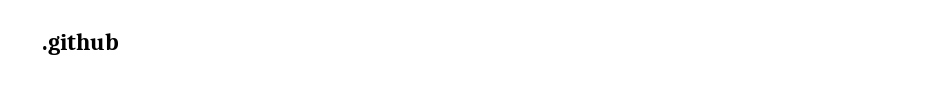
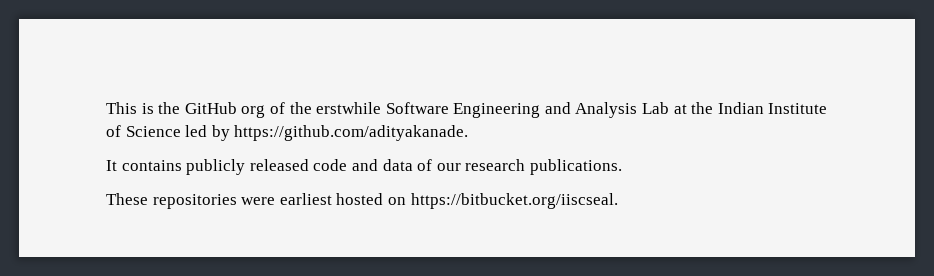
- .github
+ This is the GitHub org of the erstwhile Software Engineering and Analysis Lab at the Indian Institute of Science led by https://github.com/adityakanade.
+ It contains publicly released code and data of our research publications.
+ These repositories were earliest hosted on https://bitbucket.org/iiscseal.

